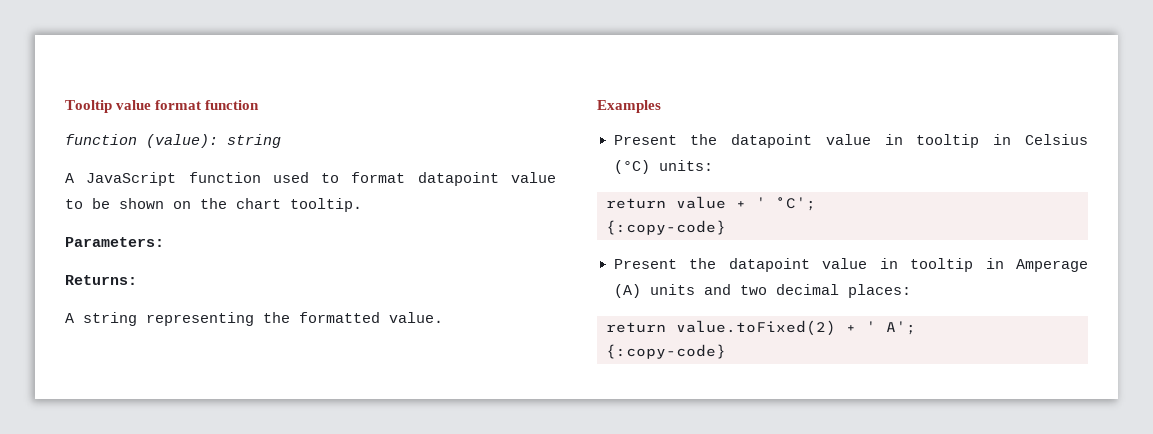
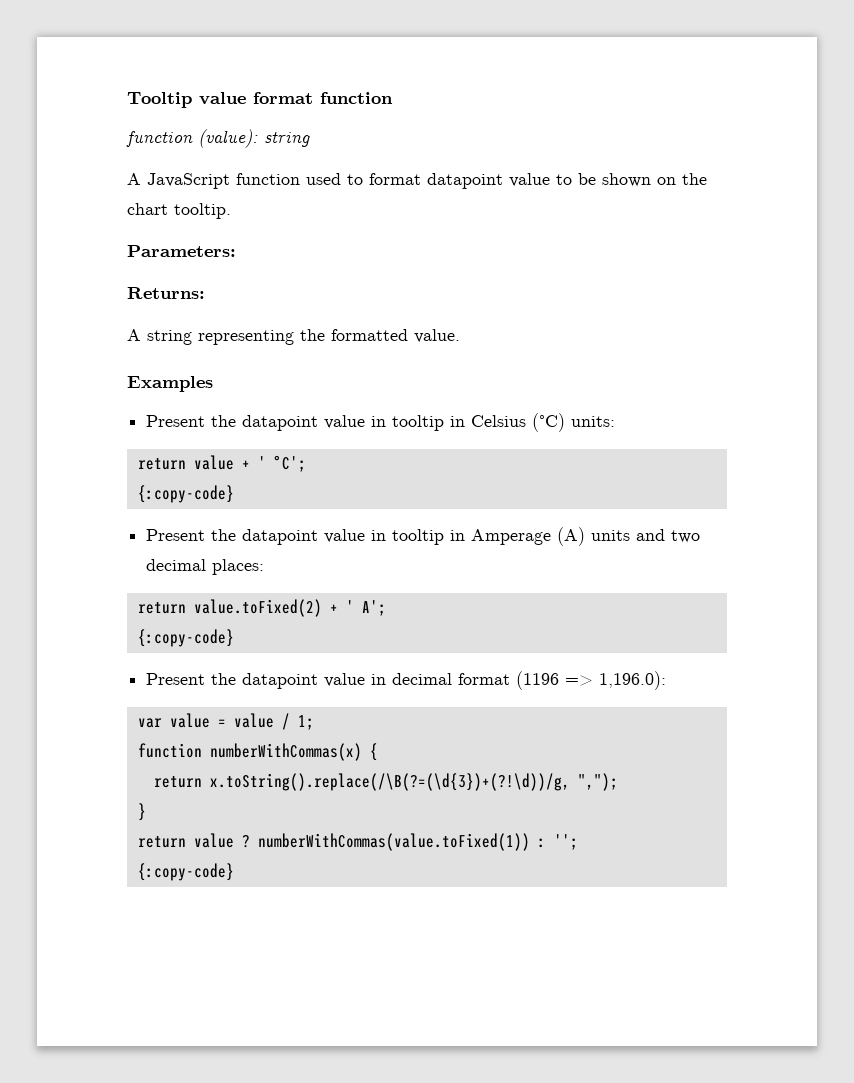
+ Present the datapoint value in decimal format (1196 => 1,196.0):
+ var value = value / 1;
+ function numberWithCommas(x) {
+ return x.toString().replace(/\B(?=(\d{3})+(?!\d))/g, ",");
+ }
+ return value ? numberWithCommas(value.toFixed(1)) : '';
+ {:copy-code}

